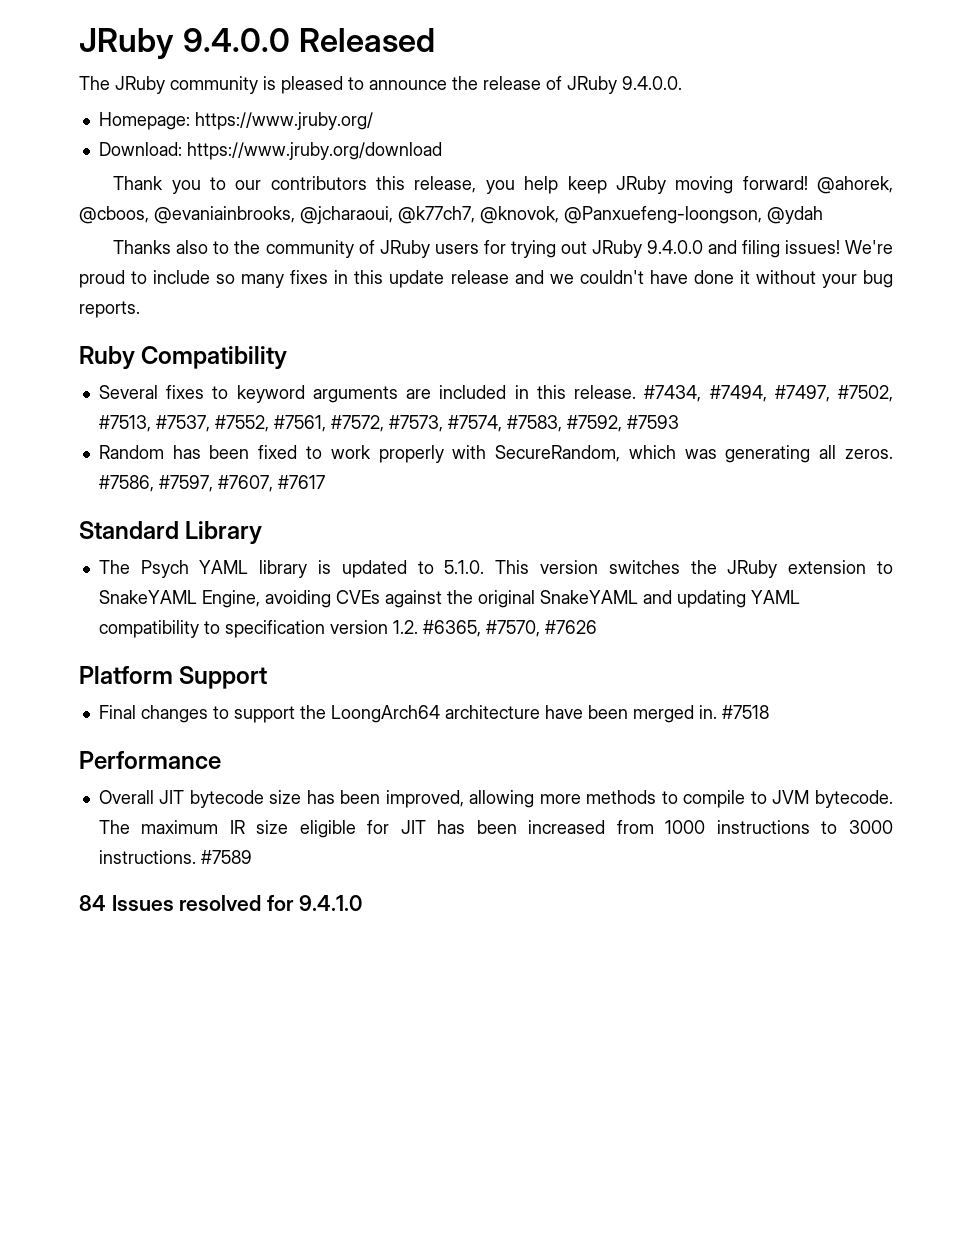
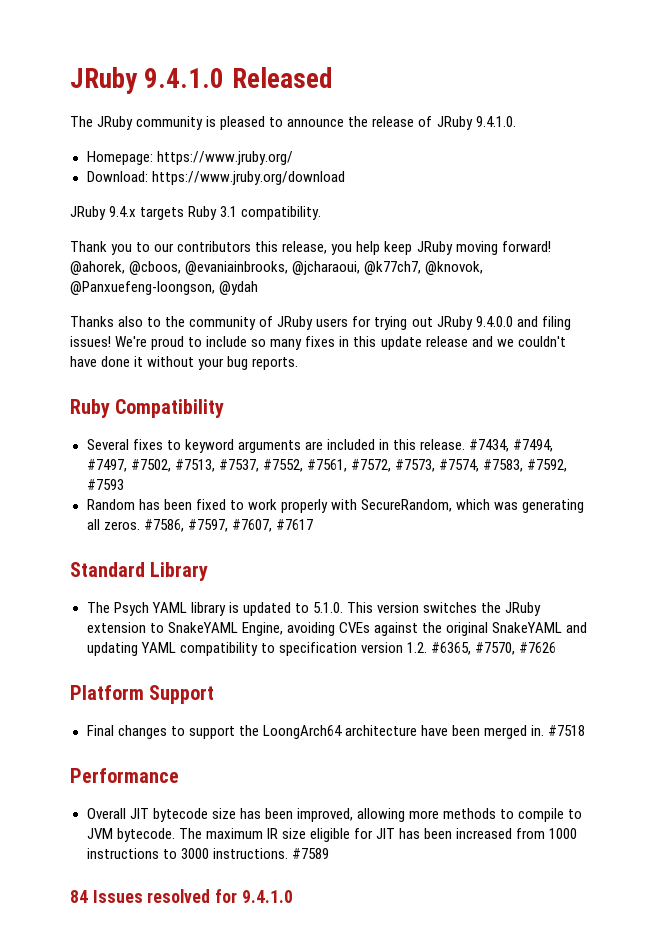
- JRuby 9.4.0.0 Released
+ JRuby 9.4.1.0 Released
- The JRuby community is pleased to announce the release of JRuby 9.4.0.0.
+ The JRuby community is pleased to announce the release of JRuby 9.4.1.0.
+ JRuby 9.4.x targets Ruby 3.1 compatibility.

